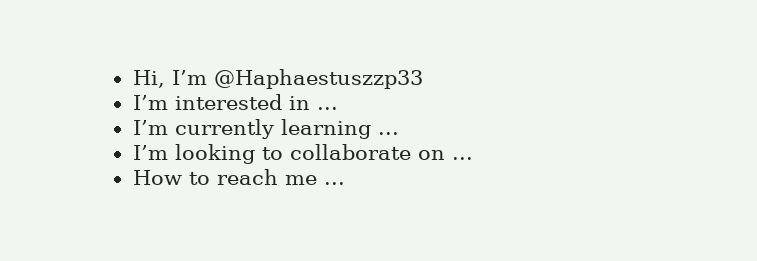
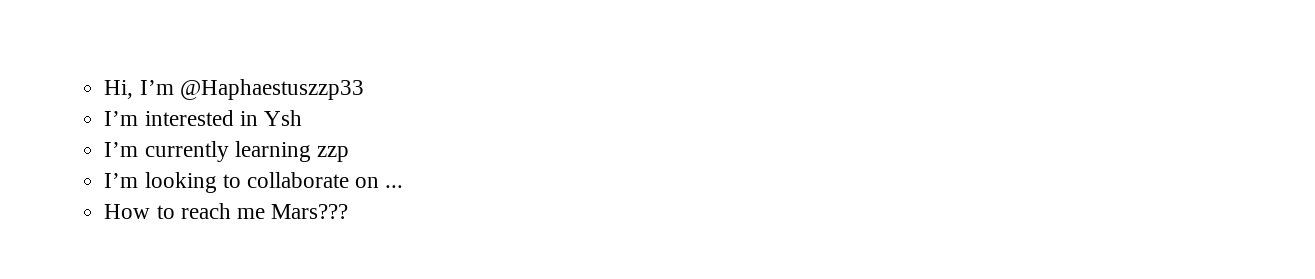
- I’m interested in ...
+ I’m interested in Ysh
- I’m currently learning ...
+ I’m currently learning zzp
- How to reach me ...
+ How to reach me Mars???

